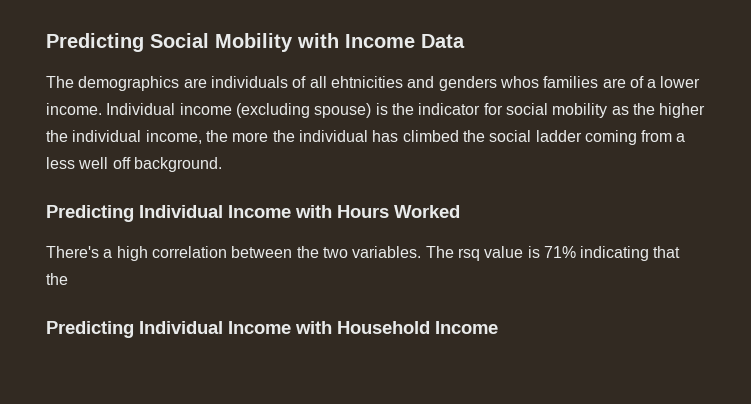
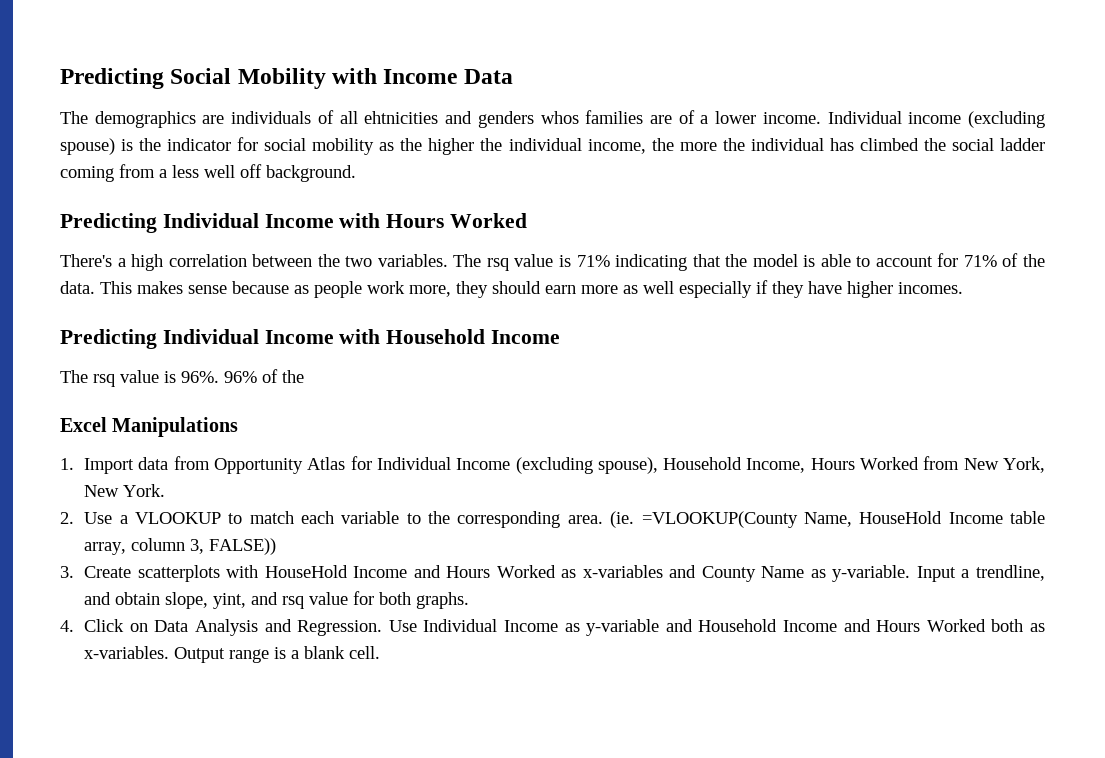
- The rsq value is 71% indicating that the
+ The rsq value is 71% indicating that the model is able to account for 71% of the data. This makes sense because as people work more, they should earn more as well especially if they have higher incomes.
+ The rsq value is 96%. 96% of the
+ Excel Manipulations
+ 1. Import data from Opportunity Atlas for Individual Income (excluding spouse), Household Income, Hours Worked from New York, New York.
+ 2. Use a VLOOKUP to match each variable to the corresponding area. (ie. =VLOOKUP(County Name, HouseHold Income table array, column 3, FALSE))
+ 3. Create scatterplots with HouseHold Income and Hours Worked as x-variables and County Name as y-variable. Input a trendline, and obtain slope, yint, and rsq value for both graphs.
+ 4. Click on Data Analysis and Regression. Use Individual Income as y-variable and Household Income and Hours Worked both as x-variables. Output range is a blank cell.

